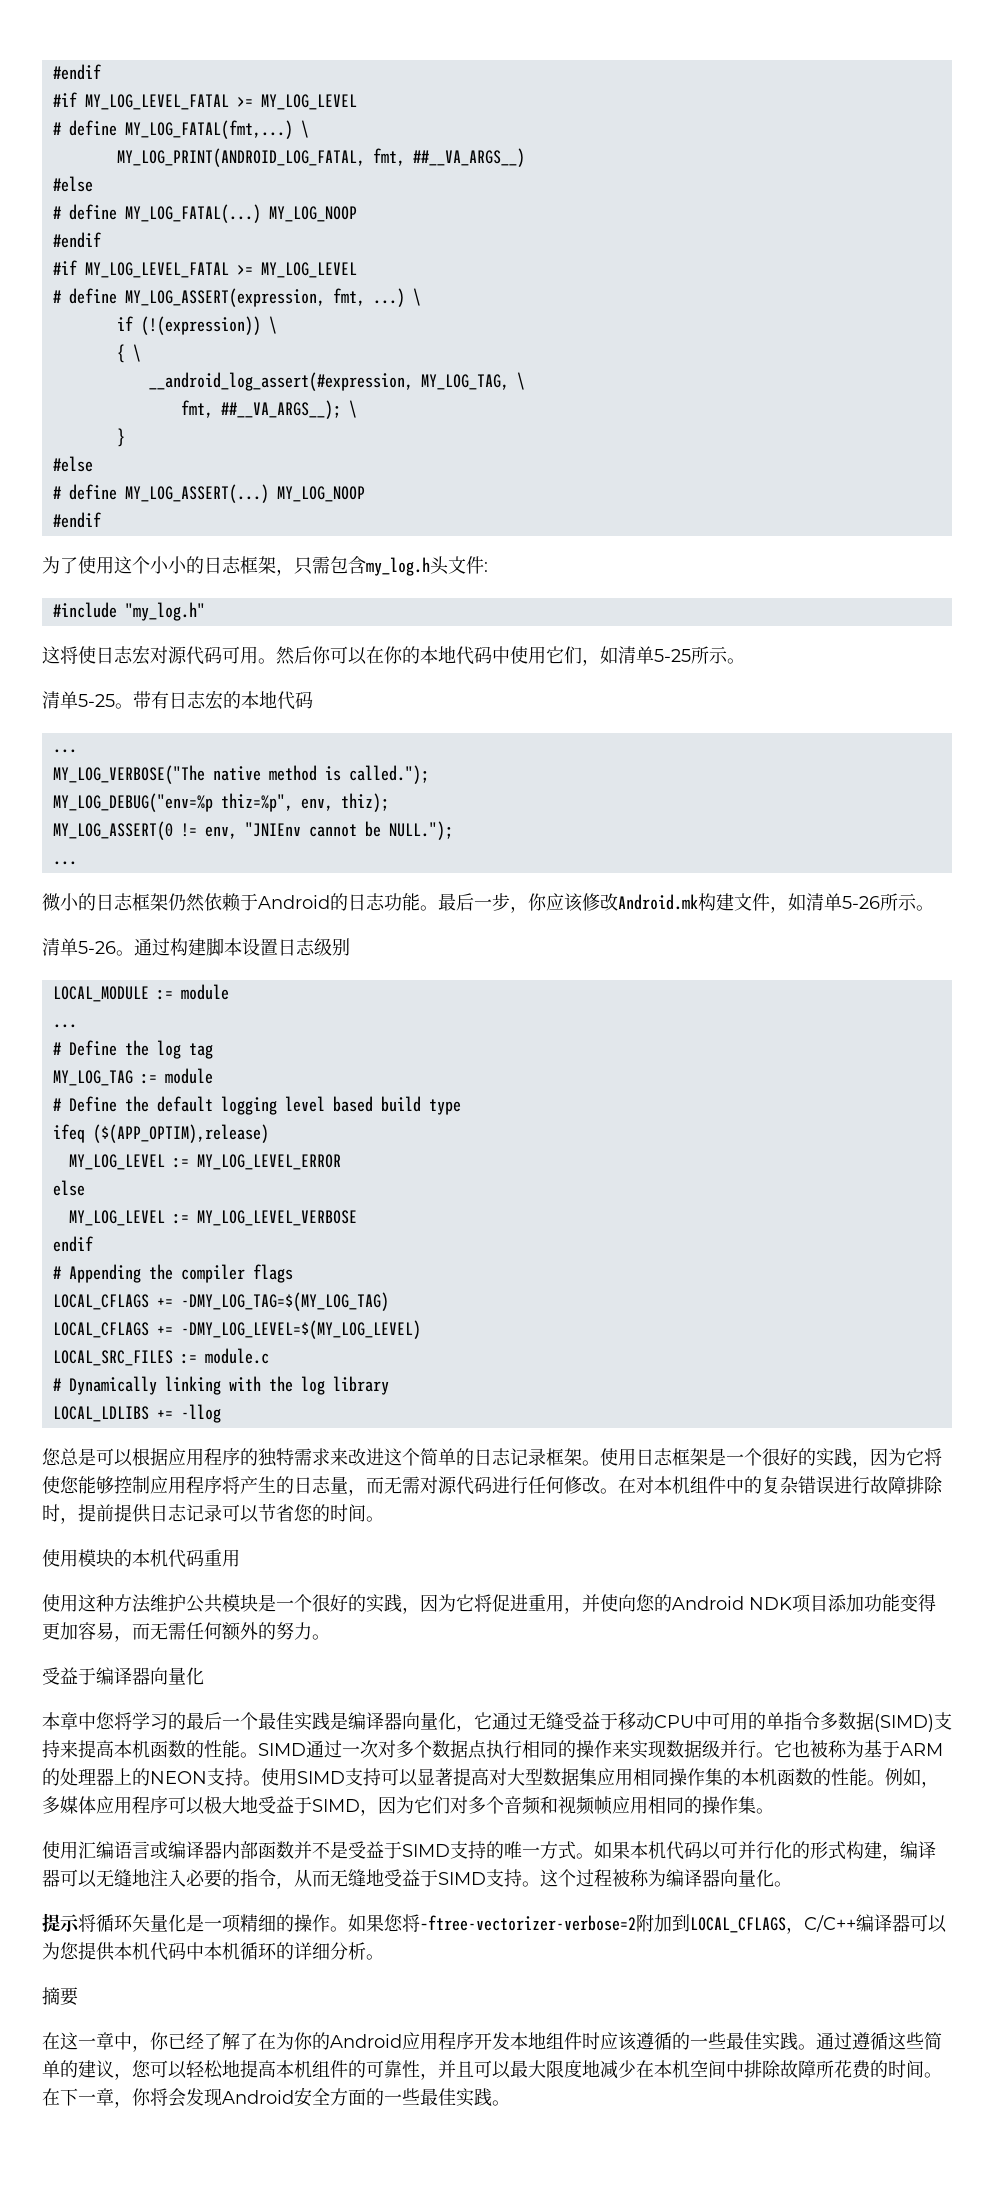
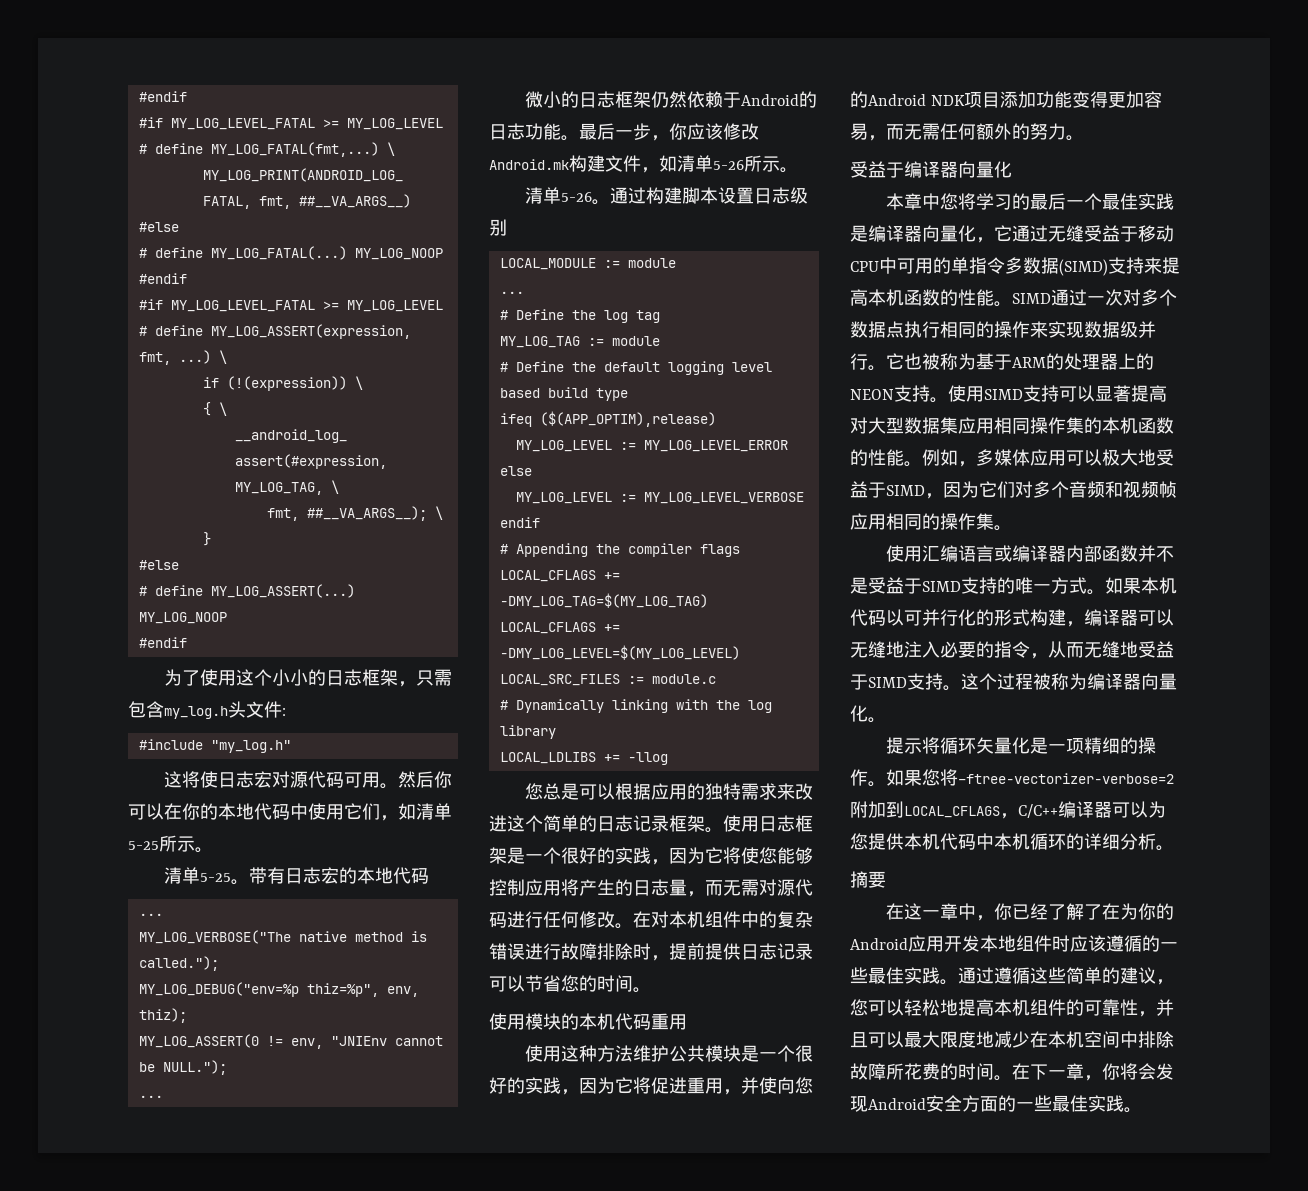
- 您总是可以根据应用程序的独特需求来改进这个简单的日志记录框架。
+ 您总是可以根据应用的独特需求来改进这个简单的日志记录框架。
- 使用日志框架是一个很好的实践，因为它将使您能够控制应用程序将产生的日志量，而无需对源代码进行任何修改。
+ 使用日志框架是一个很好的实践，因为它将使您能够控制应用将产生的日志量，而无需对源代码进行任何修改。
- 例如，多媒体应用程序可以极大地受益于SIMD，因为它们对多个音频和视频帧应用相同的操作集。
+ 例如，多媒体应用可以极大地受益于SIMD，因为它们对多个音频和视频帧应用相同的操作集。
- 在这一章中，你已经了解了在为你的Android应用程序开发本地组件时应该遵循的一些最佳实践。
+ 在这一章中，你已经了解了在为你的Android应用开发本地组件时应该遵循的一些最佳实践。

